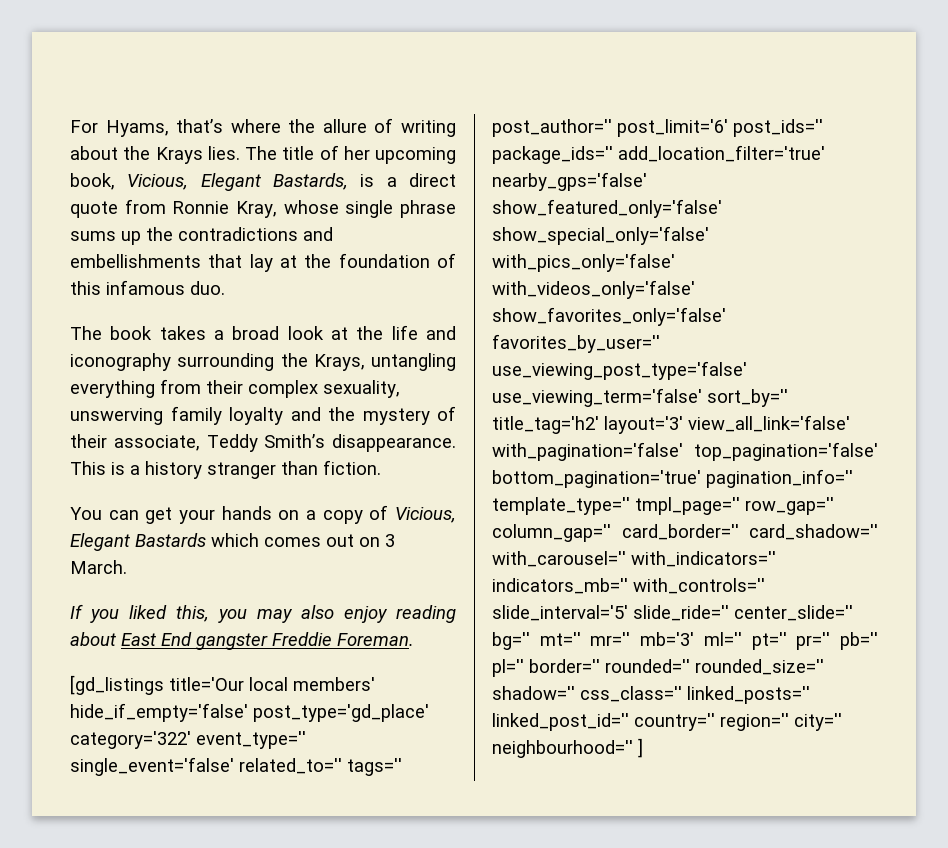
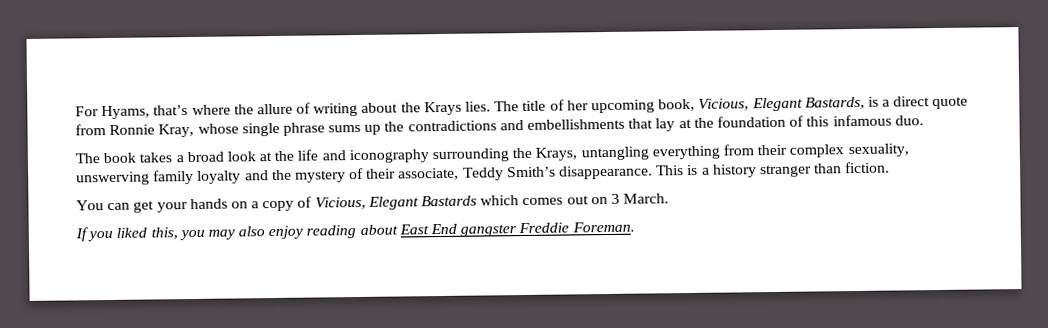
- [gd_listings title='Our local members' hide_if_empty='false' post_type='gd_place' category='322' event_type='' single_event='false' related_to='' tags='' post_author='' post_limit='6' post_ids='' package_ids='' add_location_filter='true' nearby_gps='false' show_featured_only='false' show_special_only='false' with_pics_only='false' with_videos_only='false' show_favorites_only='false' favorites_by_user='' use_viewing_post_type='false' use_viewing_term='false' sort_by='' title_tag='h2' layout='3' view_all_link='false' with_pagination='false' top_pagination='false' bottom_pagination='true' pagination_info='' template_type='' tmpl_page='' row_gap='' column_gap='' card_border='' card_shadow='' with_carousel='' with_indicators='' indicators_mb='' with_controls='' slide_interval='5' slide_ride='' center_slide='' bg='' mt='' mr='' mb='3' ml='' pt='' pr='' pb='' pl='' border='' rounded='' rounded_size='' shadow='' css_class='' linked_posts='' linked_post_id='' country='' region='' city='' neighbourhood='' ]

